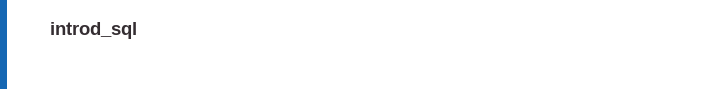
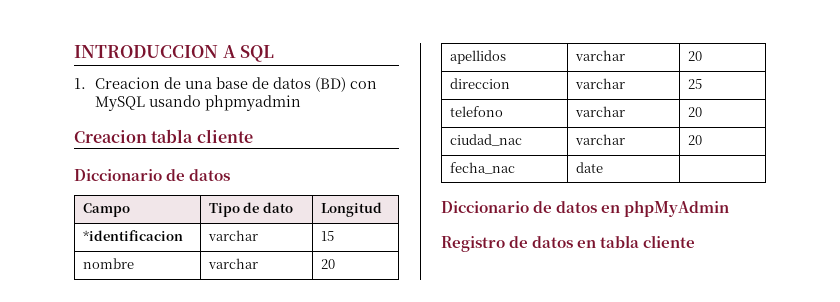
- introd_sql
+ INTRODUCCION A SQL
+ 1. Creacion de una base de datos (BD) con MySQL usando phpmyadmin
+ Creacion tabla cliente
+ Diccionario de datos
+ Campo | Tipo de dato | Longitud
+ *identificacion | varchar | 15
+ nombre | varchar | 20
+ apellidos | varchar | 20
+ direccion | varchar | 25
+ telefono | varchar | 20
+ ciudad_nac | varchar | 20
+ fecha_nac | date |
+ Diccionario de datos en phpMyAdmin
+ Registro de datos en tabla cliente

